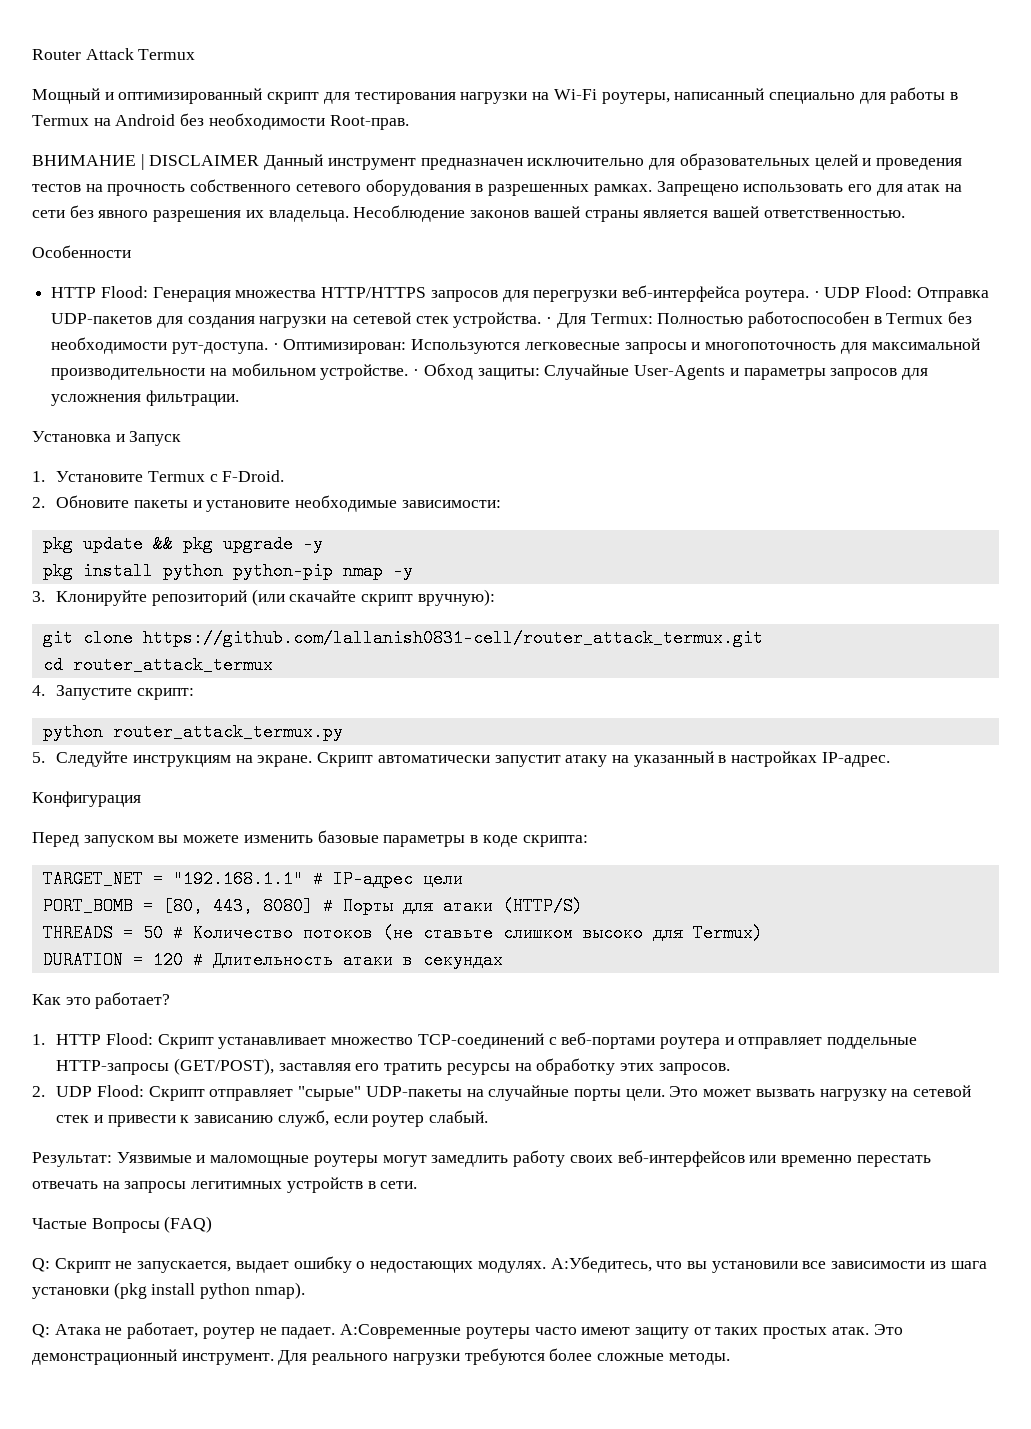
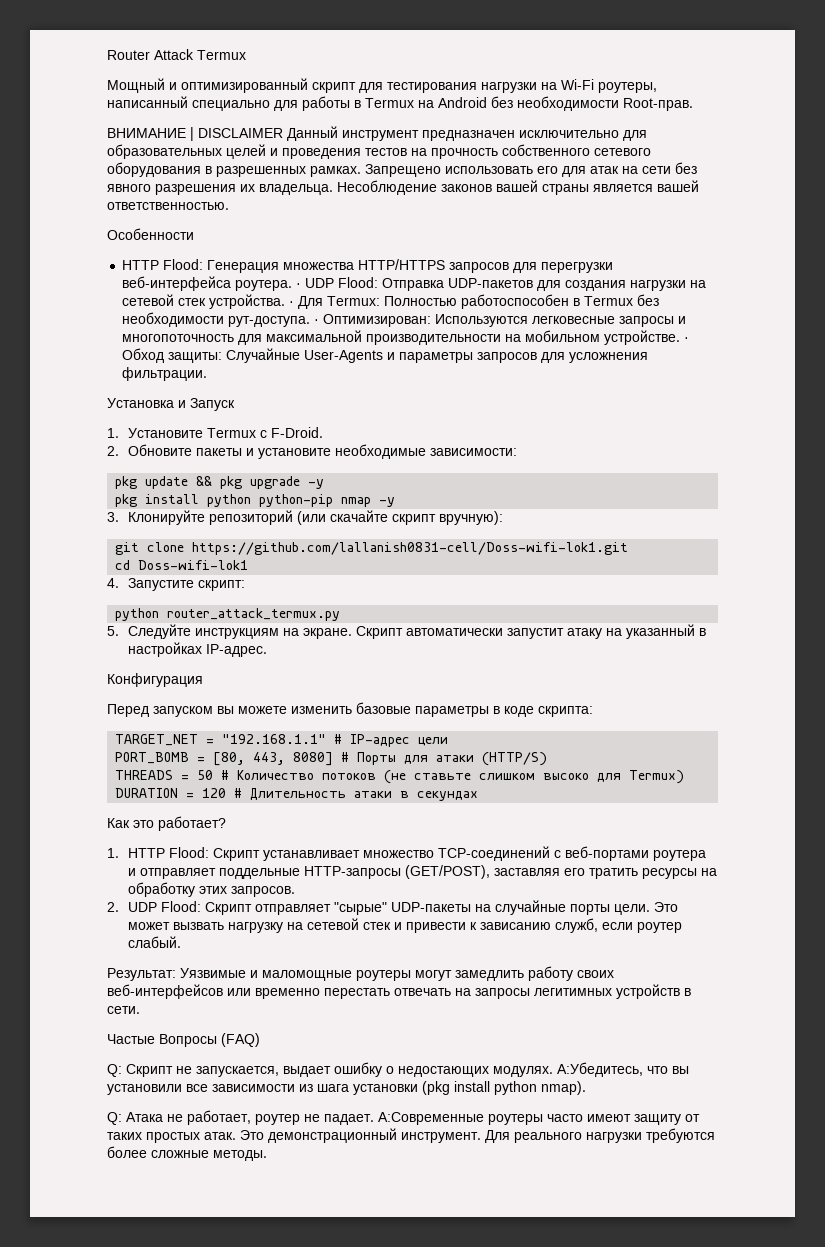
- git clone https://github.com/lallanish0831-cell/router_attack_termux.git
+ git clone https://github.com/lallanish0831-cell/Doss-wifi-lok1.git
- cd router_attack_termux
+ cd Doss-wifi-lok1

